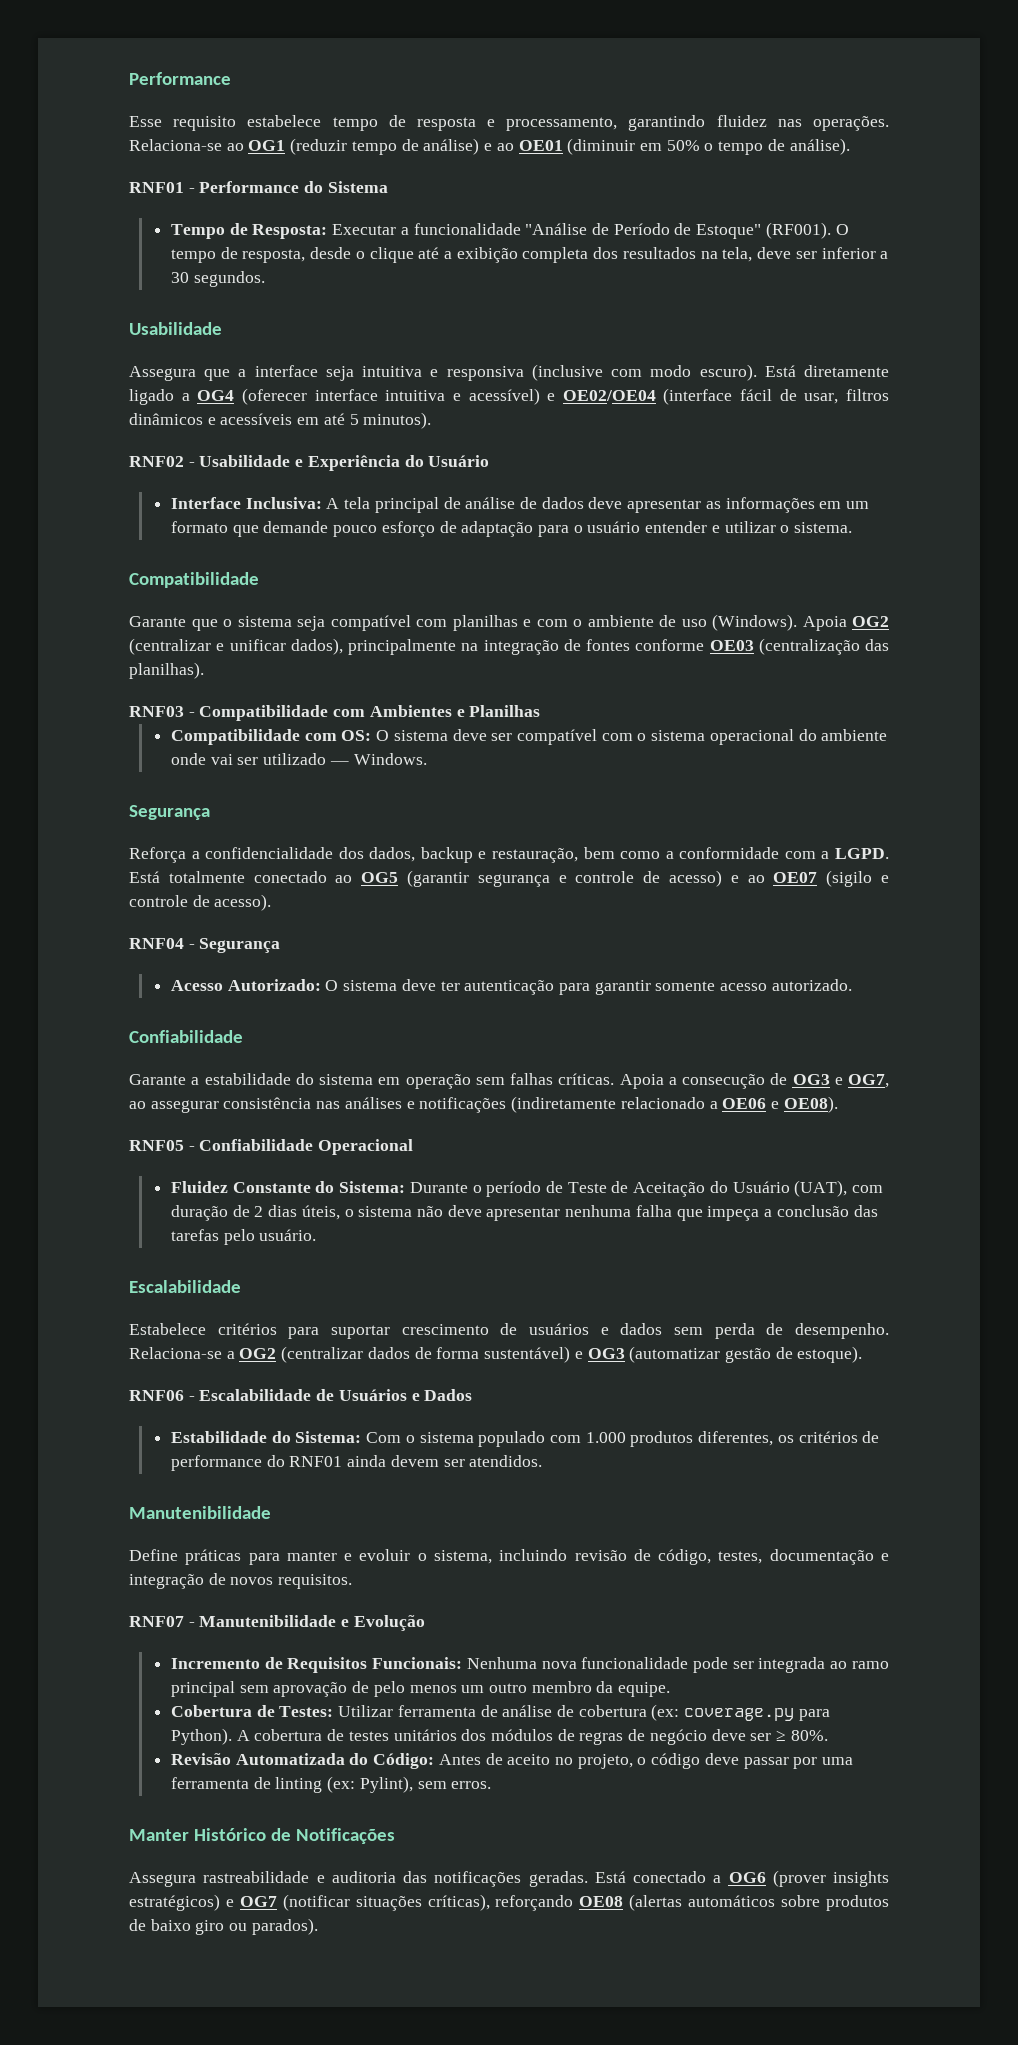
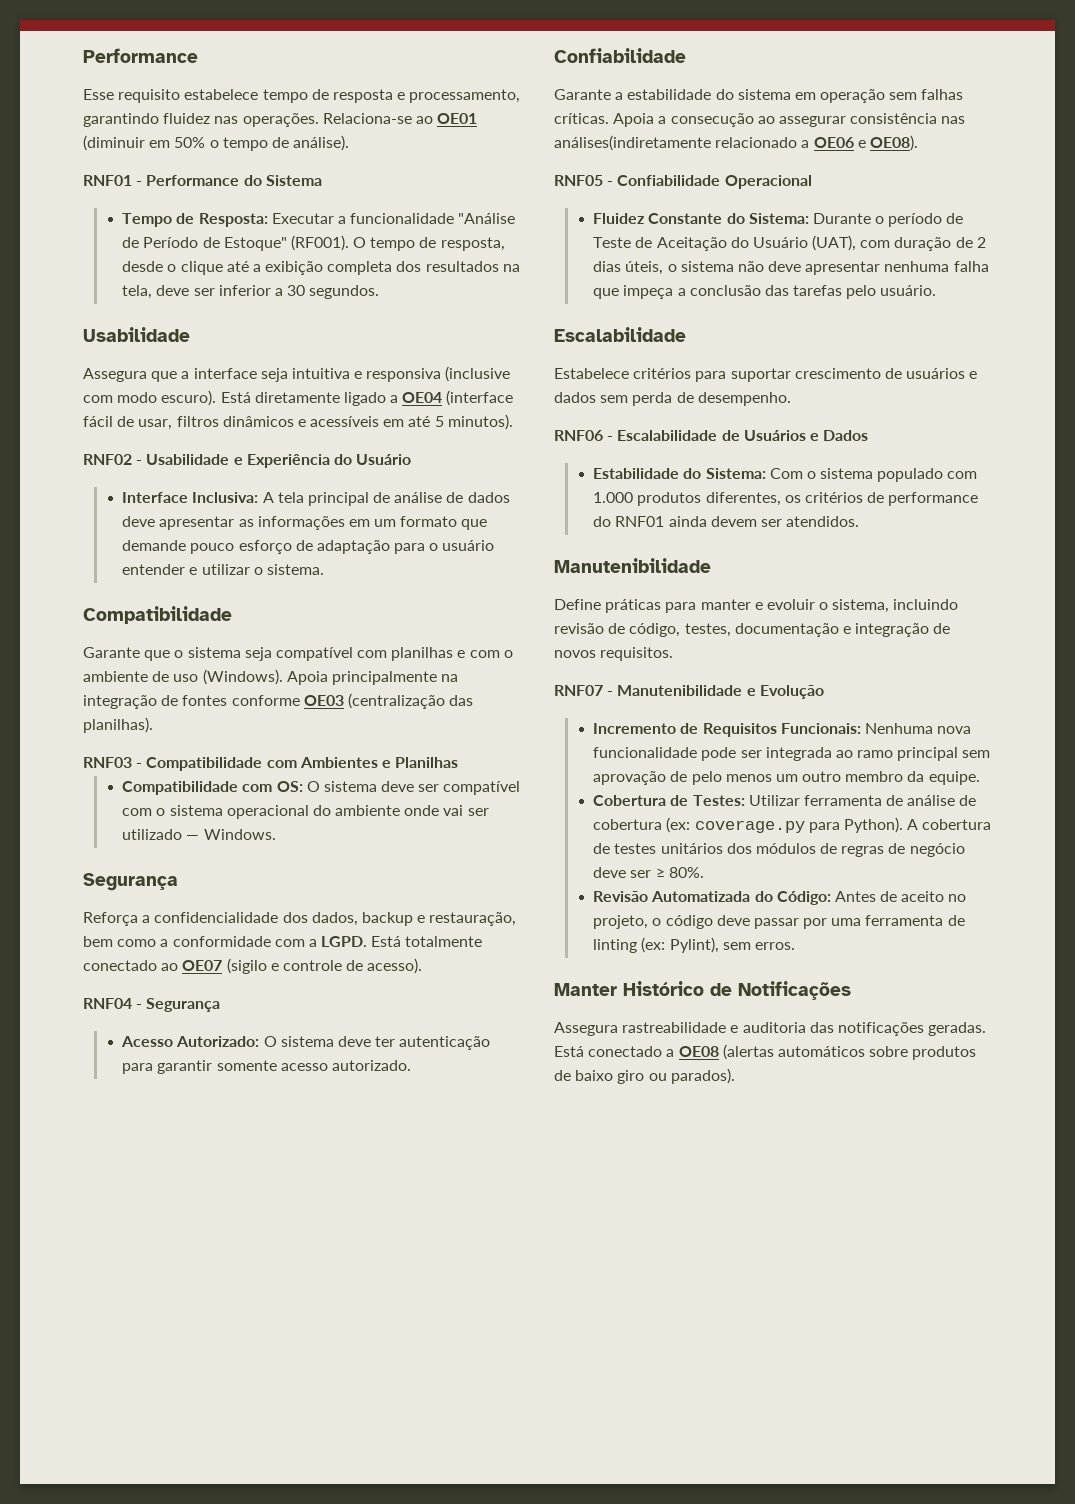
- Relaciona-se ao OG1 (reduzir tempo de análise) e ao OE01 (diminuir em 50% o tempo de análise).
+ Relaciona-se ao OE01 (diminuir em 50% o tempo de análise).
- Está diretamente ligado a OG4 (oferecer interface intuitiva e acessível) e OE02/OE04 (interface fácil de usar, filtros dinâmicos e acessíveis em até 5 minutos).
+ Está diretamente ligado a OE04 (interface fácil de usar, filtros dinâmicos e acessíveis em até 5 minutos).
- Apoia OG2 (centralizar e unificar dados), principalmente na integração de fontes conforme OE03 (centralização das planilhas).
+ Apoia principalmente na integração de fontes conforme OE03 (centralização das planilhas).
- Está totalmente conectado ao OG5 (garantir segurança e controle de acesso) e ao OE07 (sigilo e controle de acesso).
+ Está totalmente conectado ao OE07 (sigilo e controle de acesso).
- Apoia a consecução de OG3 e OG7, ao assegurar consistência nas análises e notificações (indiretamente relacionado a OE06 e OE08).
+ Apoia a consecução ao assegurar consistência nas análises(indiretamente relacionado a OE06 e OE08).
- Relaciona-se a OG2 (centralizar dados de forma sustentável) e OG3 (automatizar gestão de estoque).
- Está conectado a OG6 (prover insights estratégicos) e OG7 (notificar situações críticas), reforçando OE08 (alertas automáticos sobre produtos de baixo giro ou parados).
+ Está conectado a OE08 (alertas automáticos sobre produtos de baixo giro ou parados).

